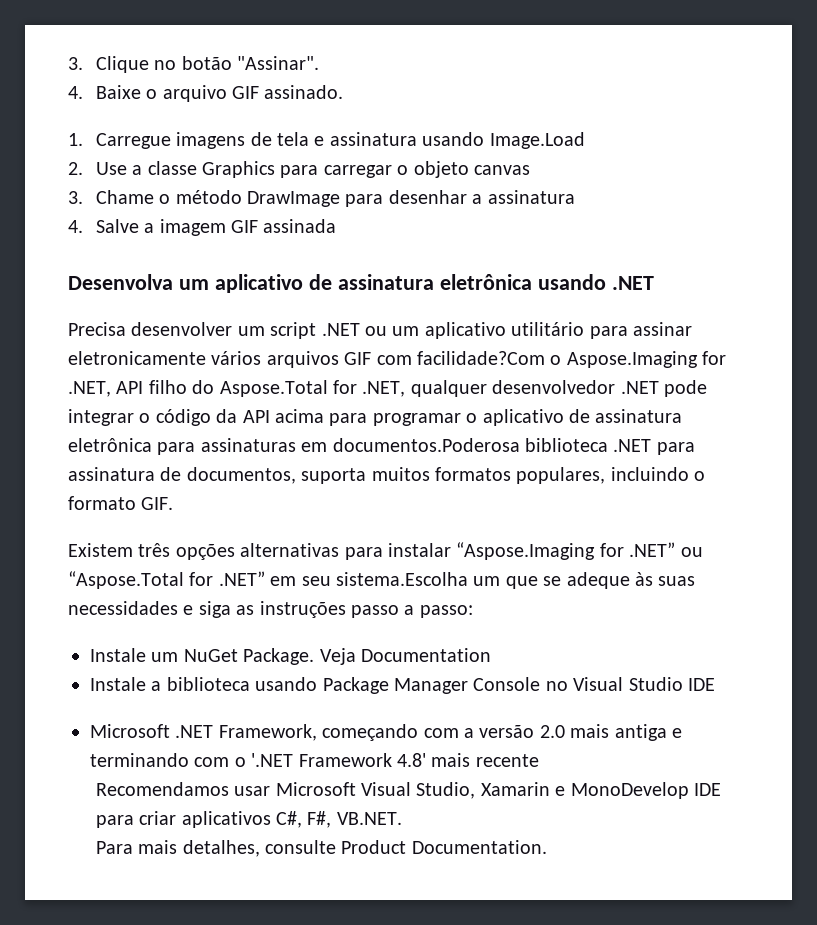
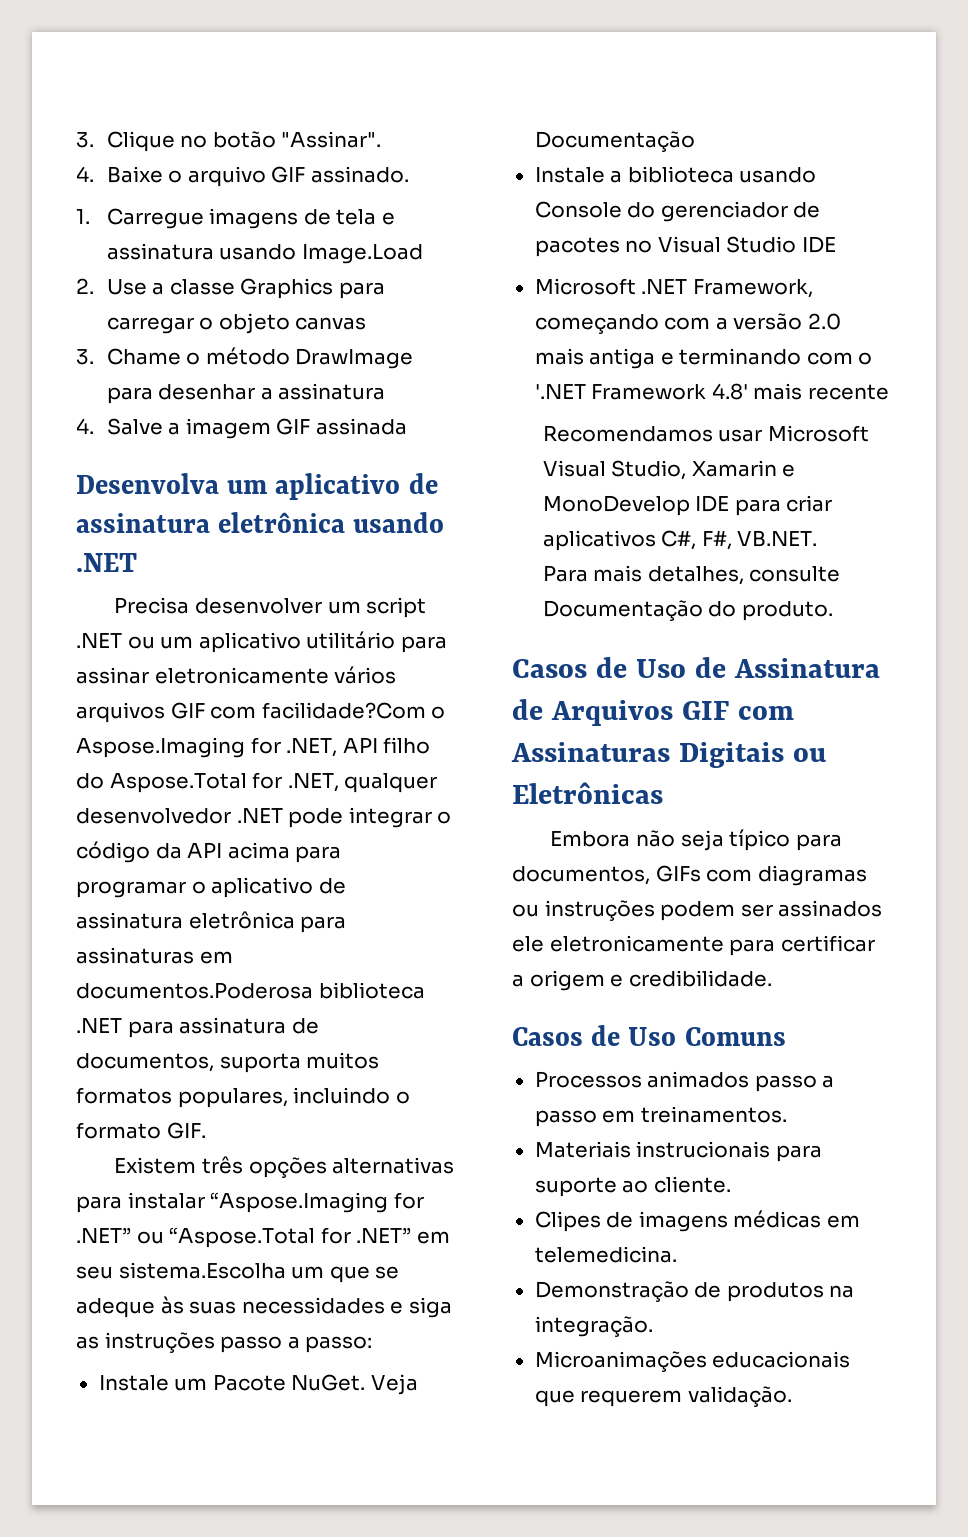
- Instale um NuGet Package. Veja Documentation
+ Instale um Pacote NuGet. Veja Documentação
- Instale a biblioteca usando Package Manager Console no Visual Studio IDE
+ Instale a biblioteca usando Console do gerenciador de pacotes no Visual Studio IDE
- Para mais detalhes, consulte Product Documentation.
+ Para mais detalhes, consulte Documentação do produto.
+ Casos de Uso de Assinatura de Arquivos GIF com Assinaturas Digitais ou Eletrônicas
+ Embora não seja típico para documentos, GIFs com diagramas ou instruções podem ser assinados ele eletronicamente para certificar a origem e credibilidade.
+ Casos de Uso Comuns
+ Processos animados passo a passo em treinamentos.
+ Materiais instrucionais para suporte ao cliente.
+ Clipes de imagens médicas em telemedicina.
+ Demonstração de produtos na integração.
+ Microanimações educacionais que requerem validação.

